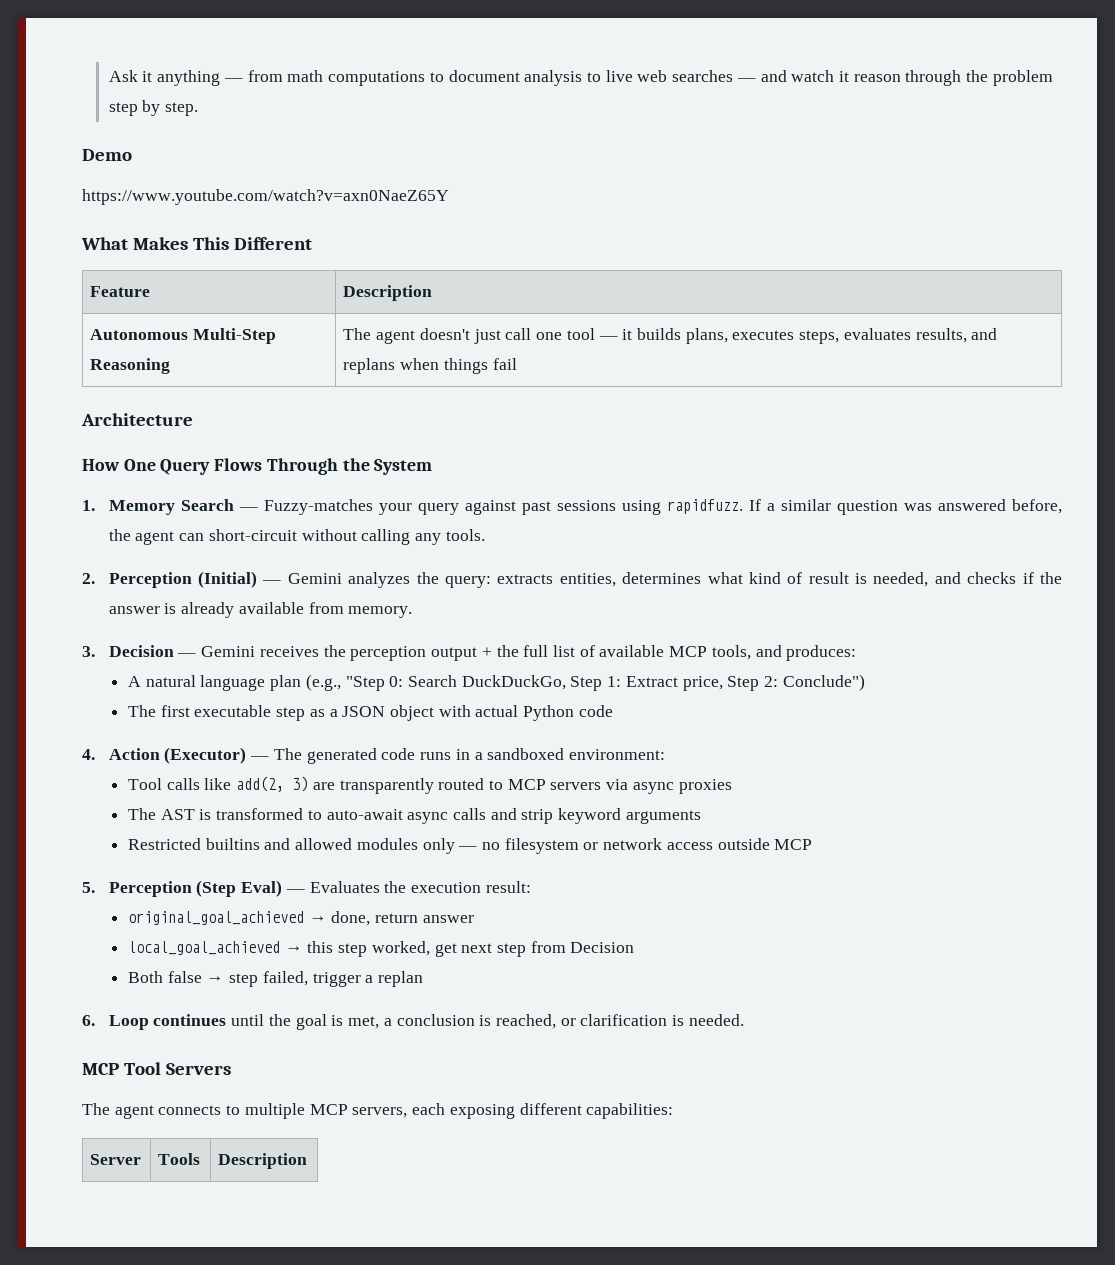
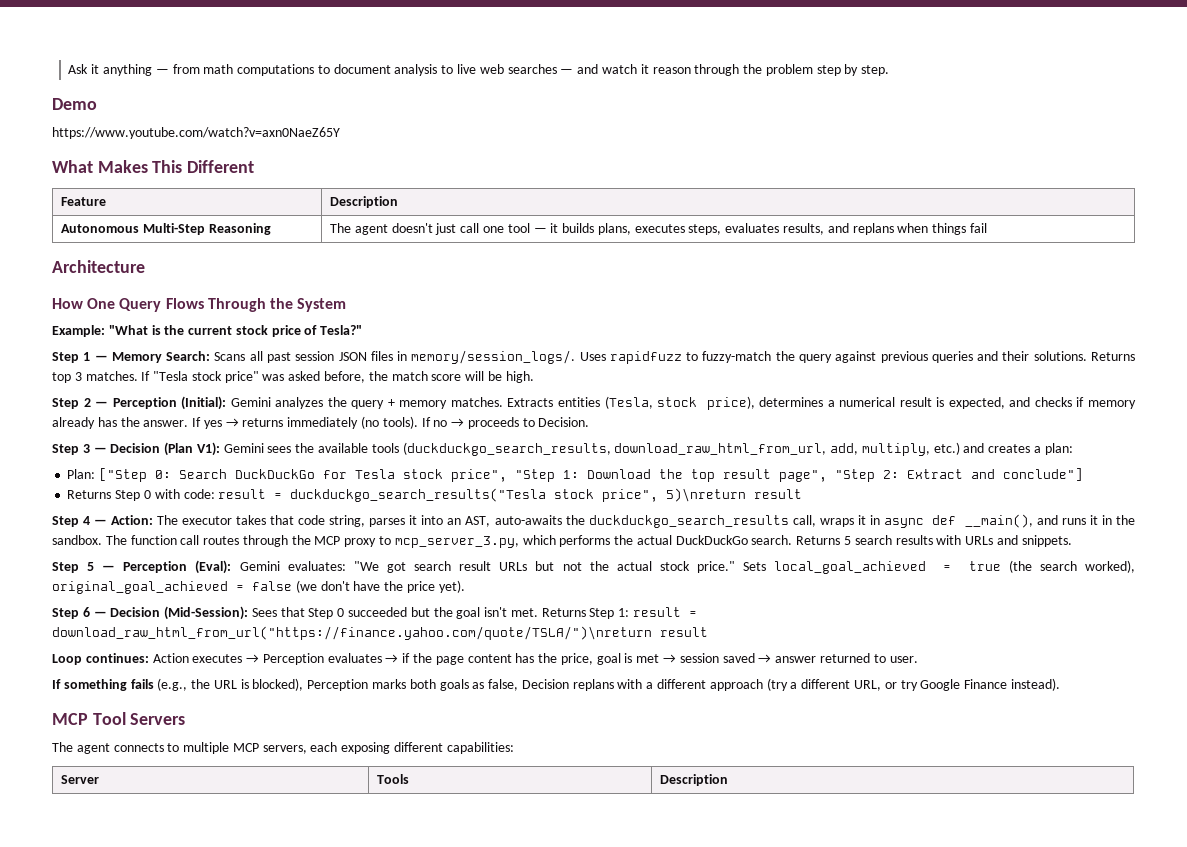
- 1. Memory Search — Fuzzy-matches your query against past sessions using rapidfuzz. If a similar question was answered before, the agent can short-circuit without calling any tools.
- 2. Perception (Initial) — Gemini analyzes the query: extracts entities, determines what kind of result is needed, and checks if the answer is already available from memory.
- 3. Decision — Gemini receives the perception output + the full list of available MCP tools, and produces:
- A natural language plan (e.g., "Step 0: Search DuckDuckGo, Step 1: Extract price, Step 2: Conclude")
- The first executable step as a JSON object with actual Python code
- 4. Action (Executor) — The generated code runs in a sandboxed environment:
- Tool calls like add(2, 3) are transparently routed to MCP servers via async proxies
- The AST is transformed to auto-await async calls and strip keyword arguments
- Restricted builtins and allowed modules only — no filesystem or network access outside MCP
- 5. Perception (Step Eval) — Evaluates the execution result:
- original_goal_achieved → done, return answer
- local_goal_achieved → this step worked, get next step from Decision
- Both false → step failed, trigger a replan
- 6. Loop continues until the goal is met, a conclusion is reached, or clarification is needed.
+ Example: "What is the current stock price of Tesla?"
+ Step 1 — Memory Search: Scans all past session JSON files in memory/session_logs/. Uses rapidfuzz to fuzzy-match the query against previous queries and their solutions. Returns top 3 matches. If "Tesla stock price" was asked before, the match score will be high.
+ Step 2 — Perception (Initial): Gemini analyzes the query + memory matches. Extracts entities (Tesla, stock price), determines a numerical result is expected, and checks if memory already has the answer. If yes → returns immediately (no tools). If no → proceeds to Decision.
+ Step 3 — Decision (Plan V1): Gemini sees the available tools (duckduckgo_search_results, download_raw_html_from_url, add, multiply, etc.) and creates a plan:
+ Plan: ["Step 0: Search DuckDuckGo for Tesla stock price", "Step 1: Download the top result page", "Step 2: Extract and conclude"]
+ Returns Step 0 with code: result = duckduckgo_search_results("Tesla stock price", 5)\nreturn result
+ Step 4 — Action: The executor takes that code string, parses it into an AST, auto-awaits the duckduckgo_search_results call, wraps it in async def __main(), and runs it in the sandbox. The function call routes through the MCP proxy to mcp_server_3.py, which performs the actual DuckDuckGo search. Returns 5 search results with URLs and snippets.
+ Step 5 — Perception (Eval): Gemini evaluates: "We got search result URLs but not the actual stock price." Sets local_goal_achieved = true (the search worked), original_goal_achieved = false (we don't have the price yet).
+ Step 6 — Decision (Mid-Session): Sees that Step 0 succeeded but the goal isn't met. Returns Step 1: result = download_raw_html_from_url("https://finance.yahoo.com/quote/TSLA/")\nreturn result
+ Loop continues: Action executes → Perception evaluates → if the page content has the price, goal is met → session saved → answer returned to user.
+ If something fails (e.g., the URL is blocked), Perception marks both goals as false, Decision replans with a different approach (try a different URL, or try Google Finance instead).

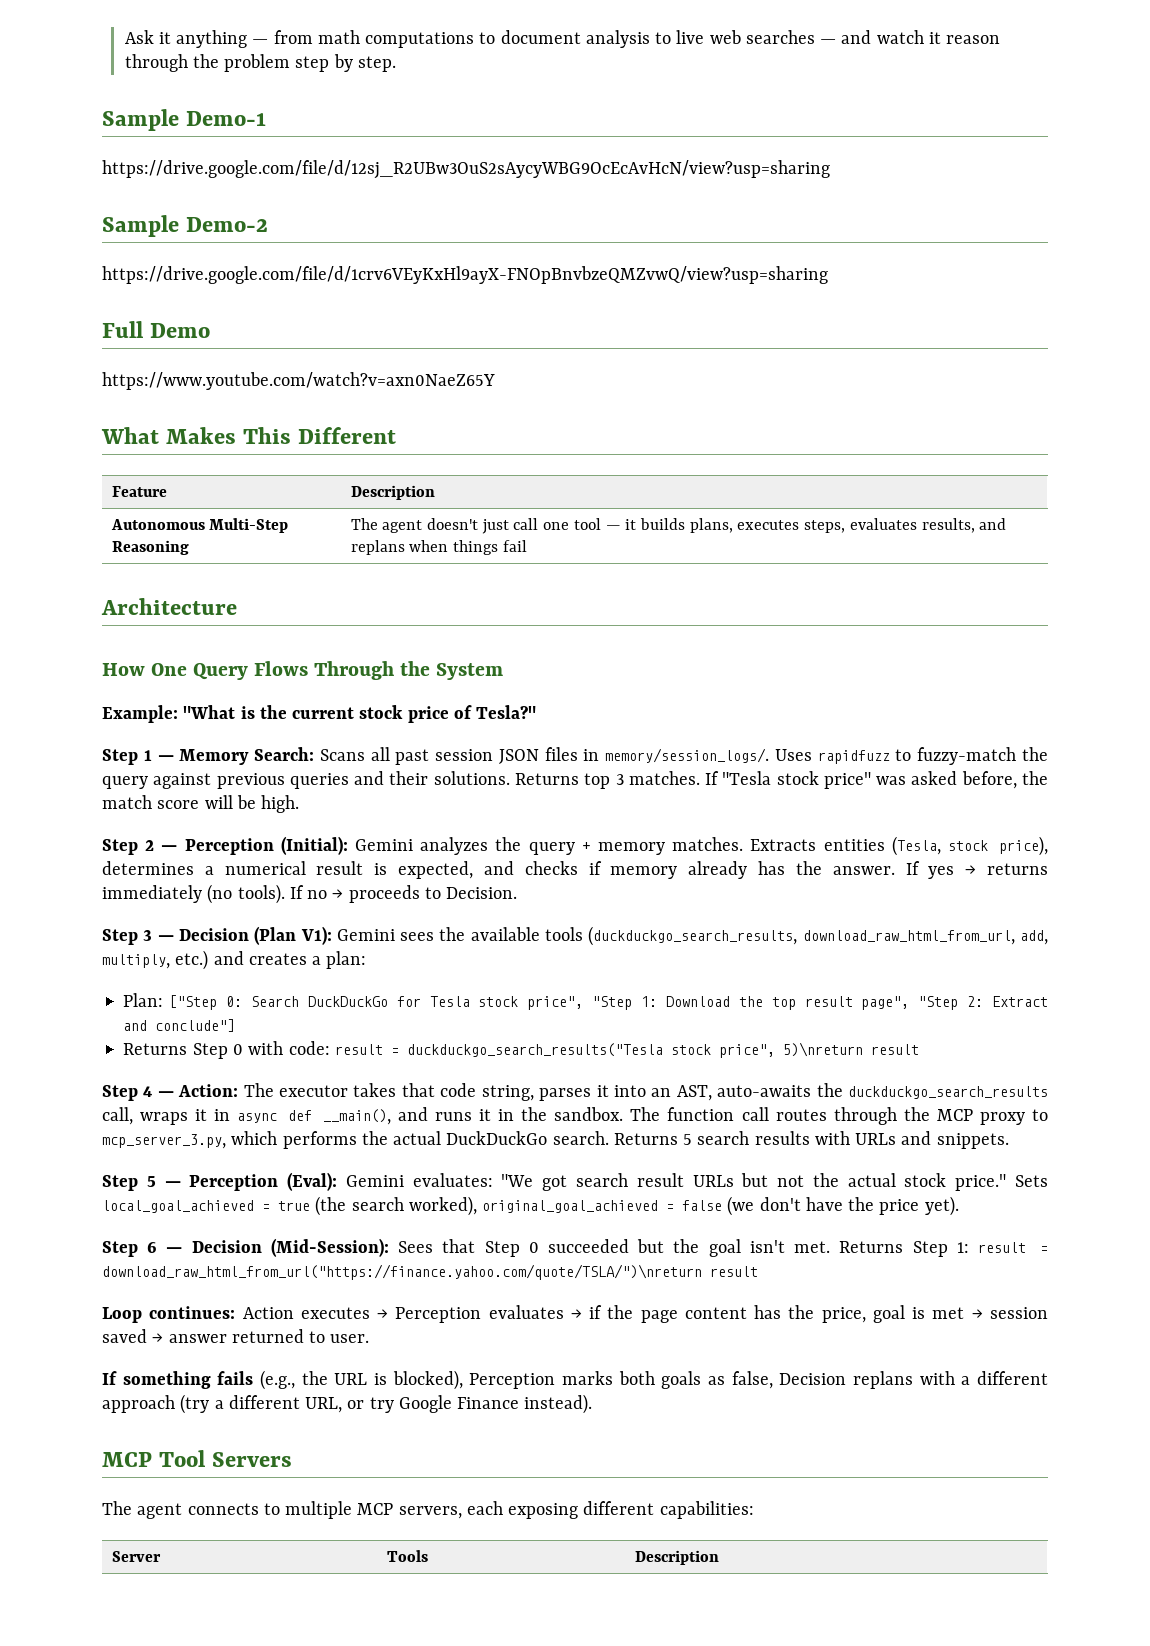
- Demo
+ Sample Demo-1
+ https://drive.google.com/file/d/12sj_R2UBw3OuS2sAycyWBG9OcEcAvHcN/view?usp=sharing
+ Sample Demo-2
+ https://drive.google.com/file/d/1crv6VEyKxHl9ayX-FNOpBnvbzeQMZvwQ/view?usp=sharing
+ Full Demo

